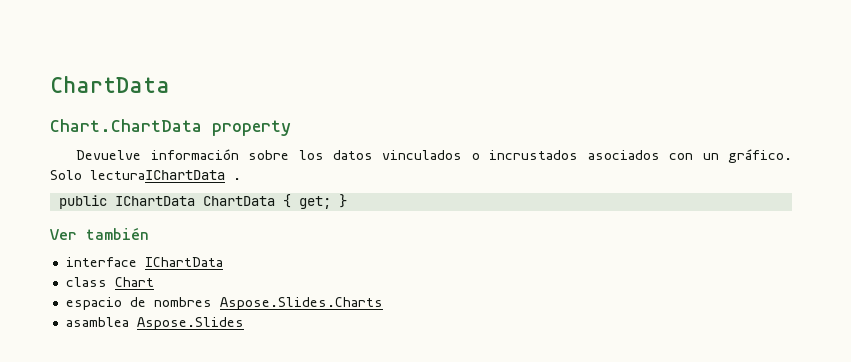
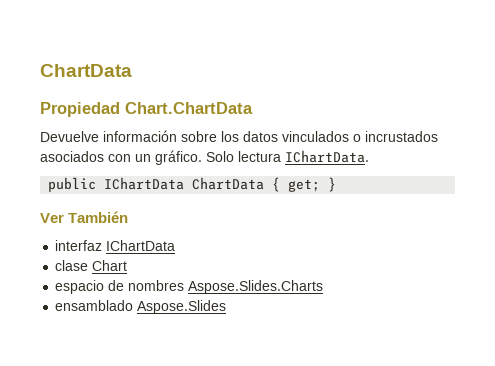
- Chart.ChartData property
+ Propiedad Chart.ChartData
- Solo lecturaIChartData .
+ Solo lectura IChartData.
- Ver también
- interface IChartData
+ Ver También
+ interfaz IChartData
- class Chart
+ clase Chart
- asamblea Aspose.Slides
+ ensamblado Aspose.Slides

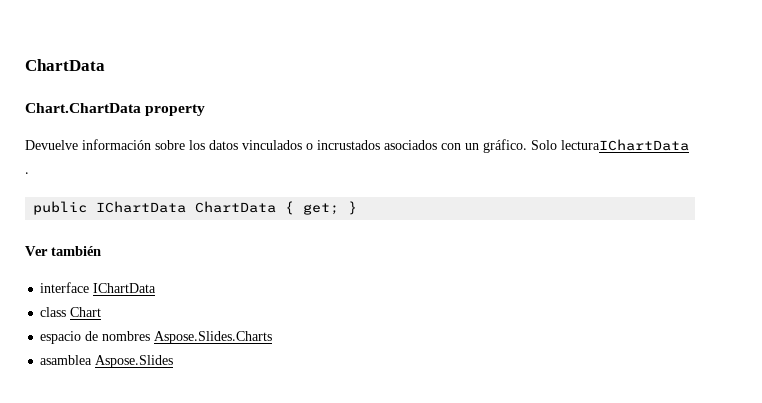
- Propiedad Chart.ChartData
+ Chart.ChartData property
- Solo lectura IChartData.
+ Solo lecturaIChartData .
- Ver También
- interfaz IChartData
+ Ver también
+ interface IChartData
- clase Chart
+ class Chart
- ensamblado Aspose.Slides
+ asamblea Aspose.Slides

